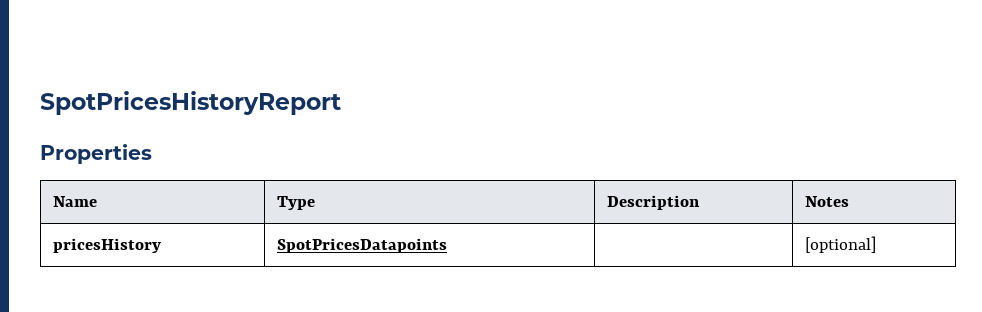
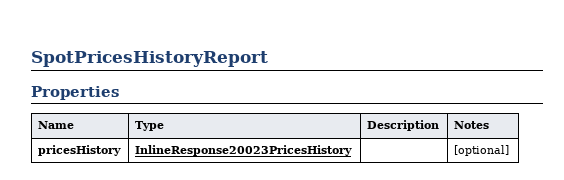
- pricesHistory | SpotPricesDatapoints | | [optional]
+ pricesHistory | InlineResponse20023PricesHistory | | [optional]

